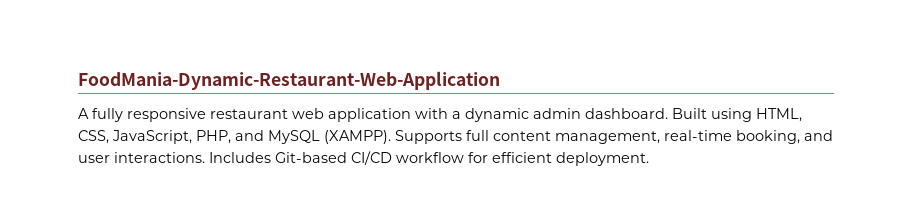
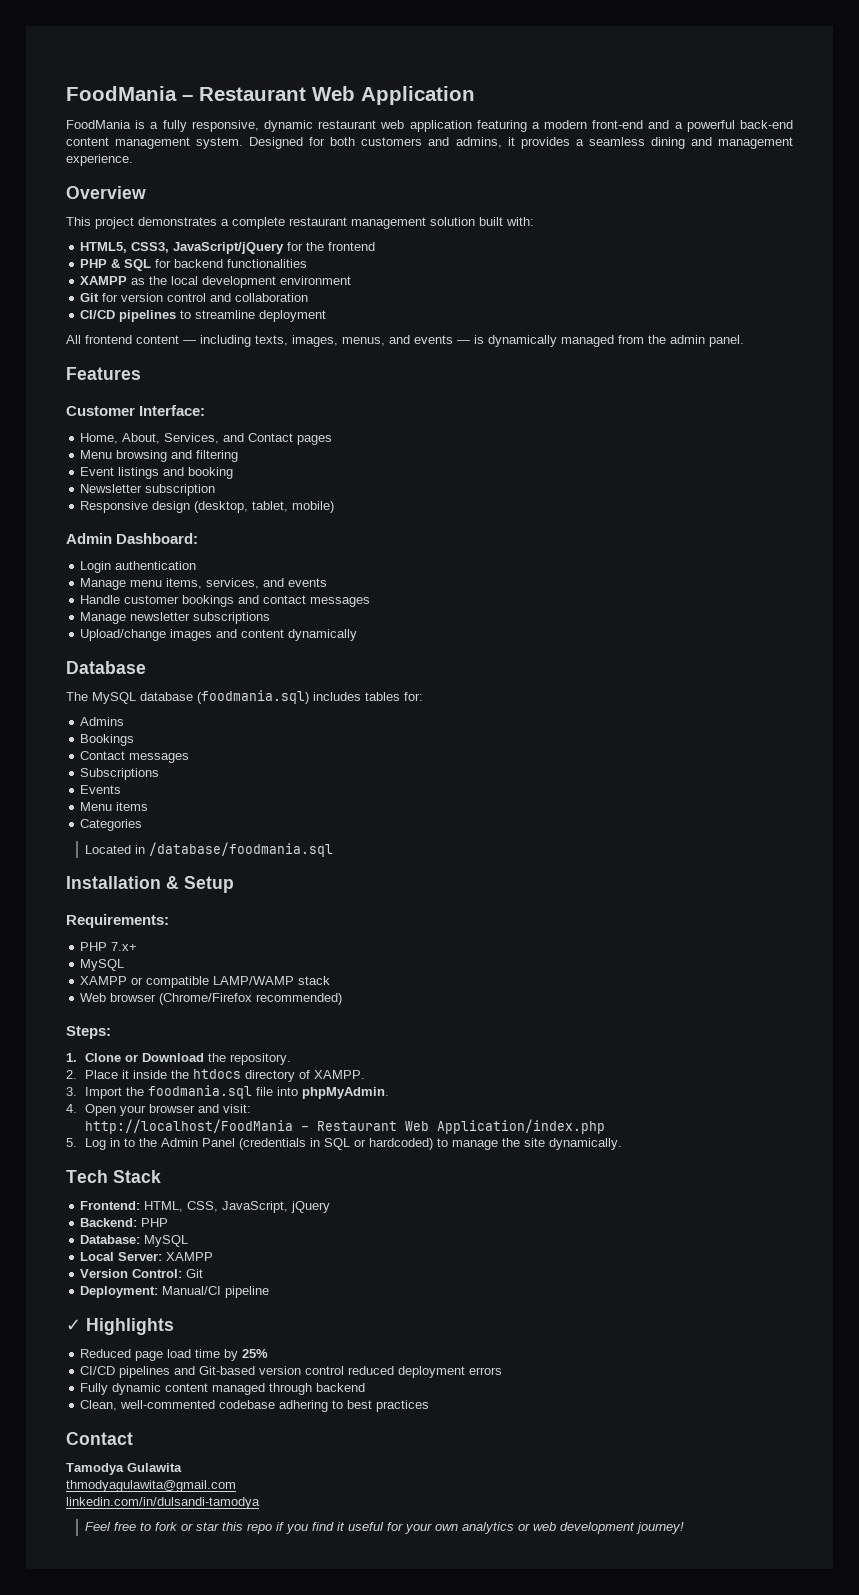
- FoodMania-Dynamic-Restaurant-Web-Application
- A fully responsive restaurant web application with a dynamic admin dashboard. Built using HTML, CSS, JavaScript, PHP, and MySQL (XAMPP). Supports full content management, real-time booking, and user interactions. Includes Git-based CI/CD workflow for efficient deployment.
+ FoodMania – Restaurant Web Application
+ FoodMania is a fully responsive, dynamic restaurant web application featuring a modern front-end and a powerful back-end content management system. Designed for both customers and admins, it provides a seamless dining and management experience.
+ Overview
+ This project demonstrates a complete restaurant management solution built with:
+ HTML5, CSS3, JavaScript/jQuery for the frontend
+ PHP & SQL for backend functionalities
+ XAMPP as the local development environment
+ Git for version control and collaboration
+ CI/CD pipelines to streamline deployment
+ All frontend content — including texts, images, menus, and events — is dynamically managed from the admin panel.
+ Features
+ Customer Interface:
+ Home, About, Services, and Contact pages
+ Menu browsing and filtering
+ Event listings and booking
+ Newsletter subscription
+ Responsive design (desktop, tablet, mobile)
+ Admin Dashboard:
+ Login authentication
+ Manage menu items, services, and events
+ Handle customer bookings and contact messages
+ Manage newsletter subscriptions
+ Upload/change images and content dynamically
+ Database
+ The MySQL database (foodmania.sql) includes tables for:
+ Admins
+ Bookings
+ Contact messages
+ Subscriptions
+ Events
+ Menu items
+ Categories
+ Located in /database/foodmania.sql
+ Installation & Setup
+ Requirements:
+ PHP 7.x+
+ MySQL
+ XAMPP or compatible LAMP/WAMP stack
+ Web browser (Chrome/Firefox recommended)
+ Steps:
+ 1. Clone or Download the repository.
+ 2. Place it inside the htdocs directory of XAMPP.
+ 3. Import the foodmania.sql file into phpMyAdmin.
+ 4. Open your browser and visit:
+ http://localhost/FoodMania – Restaurant Web Application/index.php
+ 5. Log in to the Admin Panel (credentials in SQL or hardcoded) to manage the site dynamically.
+ Tech Stack
+ Frontend: HTML, CSS, JavaScript, jQuery
+ Backend: PHP
+ Database: MySQL
+ Local Server: XAMPP
+ Version Control: Git
+ Deployment: Manual/CI pipeline
+ ✓ Highlights
+ Reduced page load time by 25%
+ CI/CD pipelines and Git-based version control reduced deployment errors
+ Fully dynamic content managed through backend
+ Clean, well-commented codebase adhering to best practices
+ Contact
+ Tamodya Gulawita
+ thmodyagulawita@gmail.com
+ linkedin.com/in/dulsandi-tamodya
+ Feel free to fork or star this repo if you find it useful for your own analytics or web development journey!

